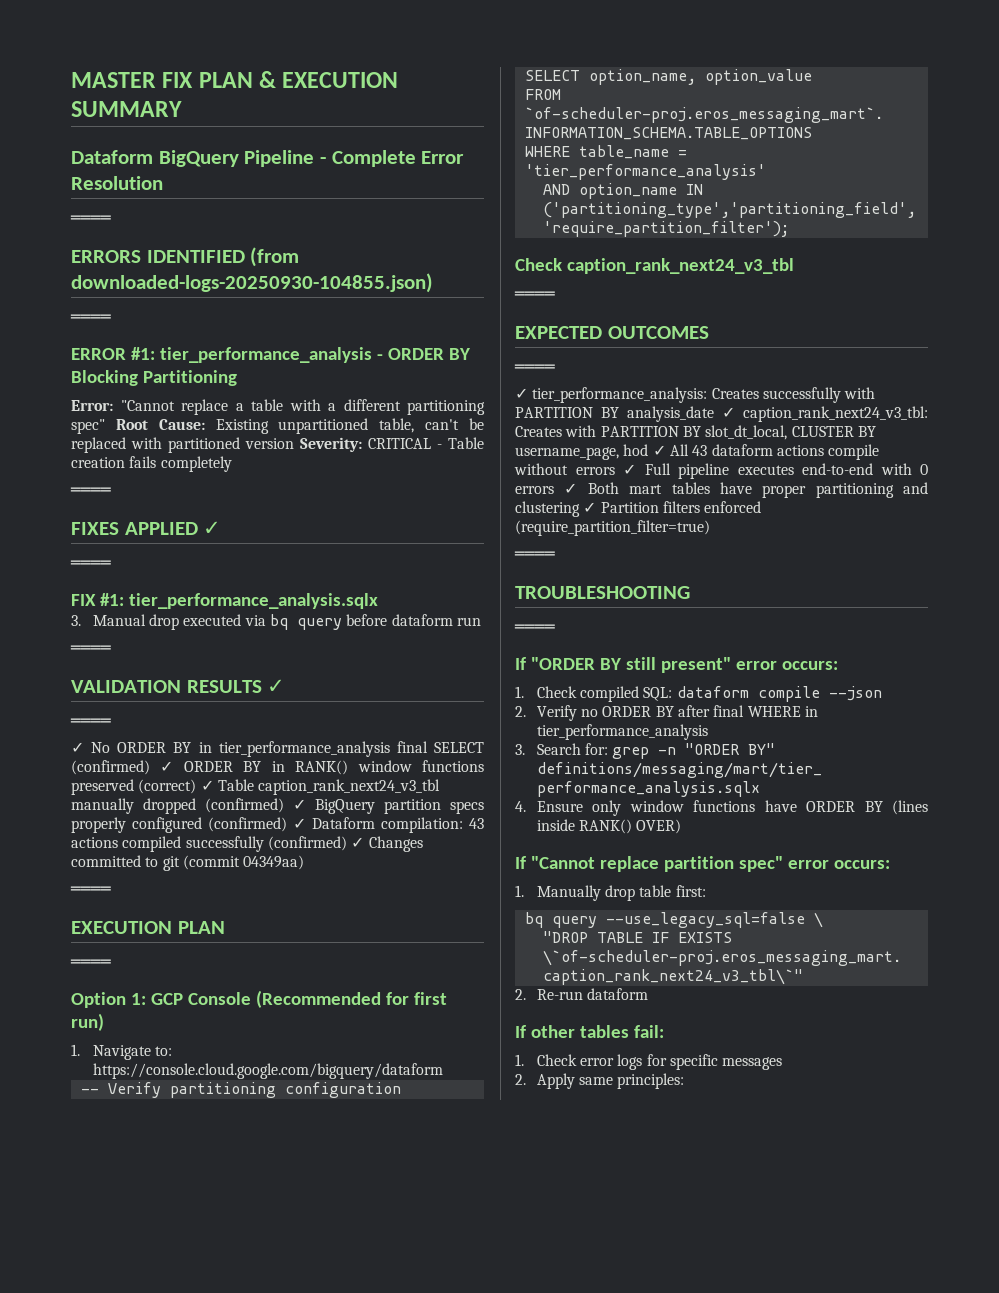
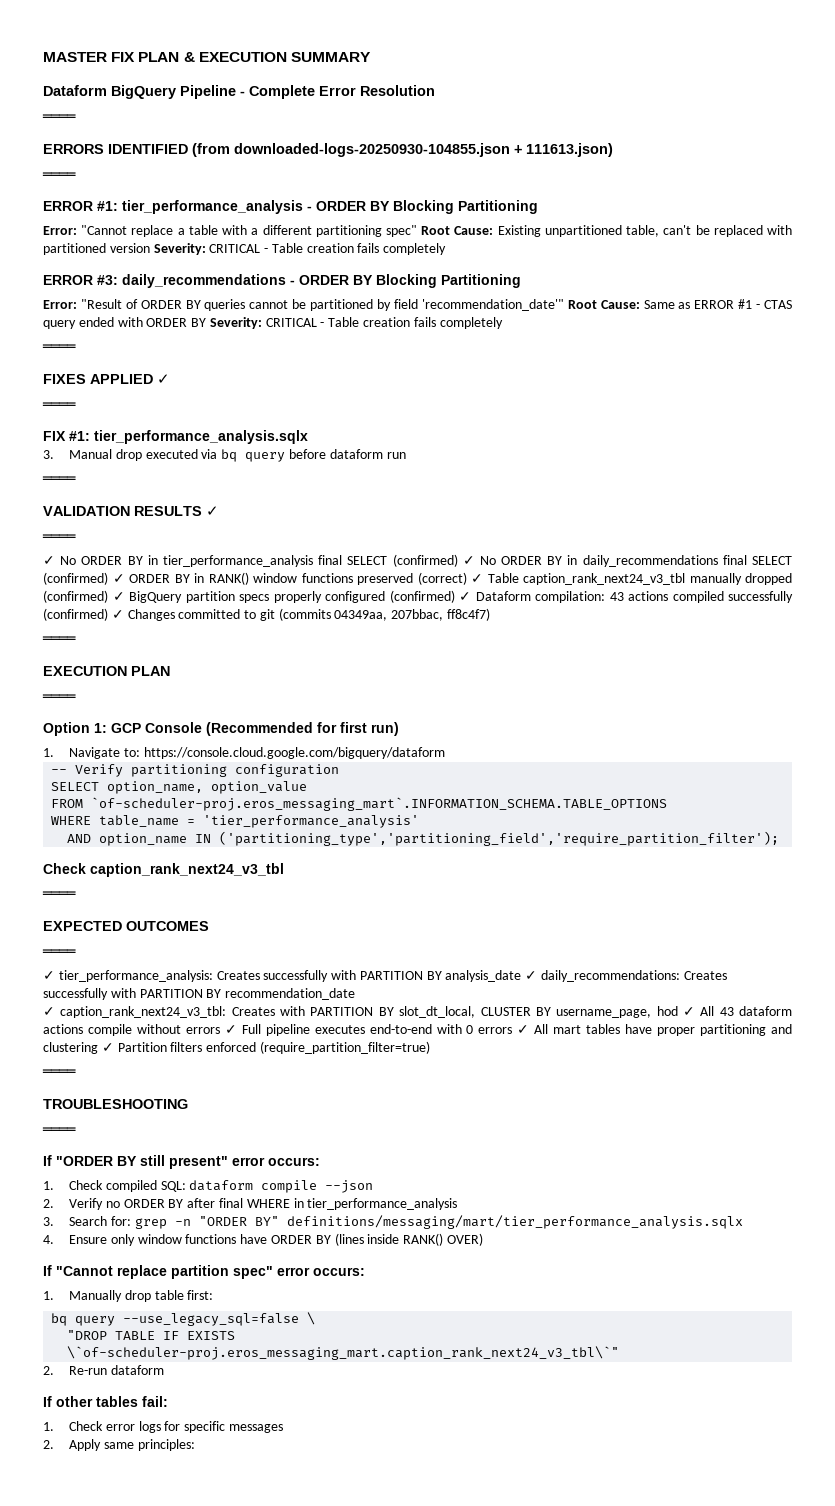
- ERRORS IDENTIFIED (from downloaded-logs-20250930-104855.json)
+ ERRORS IDENTIFIED (from downloaded-logs-20250930-104855.json + 111613.json)
+ ERROR #3: daily_recommendations - ORDER BY Blocking Partitioning
+ Error: "Result of ORDER BY queries cannot be partitioned by field 'recommendation_date'" Root Cause: Same as ERROR #1 - CTAS query ended with ORDER BY Severity: CRITICAL - Table creation fails completely
- ✓ No ORDER BY in tier_performance_analysis final SELECT (confirmed) ✓ ORDER BY in RANK() window functions preserved (correct) ✓ Table caption_rank_next24_v3_tbl manually dropped (confirmed) ✓ BigQuery partition specs properly configured (confirmed) ✓ Dataform compilation: 43 actions compiled successfully (confirmed) ✓ Changes committed to git (commit 04349aa)
+ ✓ No ORDER BY in tier_performance_analysis final SELECT (confirmed) ✓ No ORDER BY in daily_recommendations final SELECT (confirmed) ✓ ORDER BY in RANK() window functions preserved (correct) ✓ Table caption_rank_next24_v3_tbl manually dropped (confirmed) ✓ BigQuery partition specs properly configured (confirmed) ✓ Dataform compilation: 43 actions compiled successfully (confirmed) ✓ Changes committed to git (commits 04349aa, 207bbac, ff8c4f7)
- ✓ tier_performance_analysis: Creates successfully with PARTITION BY analysis_date ✓ caption_rank_next24_v3_tbl: Creates with PARTITION BY slot_dt_local, CLUSTER BY username_page, hod ✓ All 43 dataform actions compile without errors ✓ Full pipeline executes end-to-end with 0 errors ✓ Both mart tables have proper partitioning and clustering ✓ Partition filters enforced (require_partition_filter=true)
+ ✓ tier_performance_analysis: Creates successfully with PARTITION BY analysis_date ✓ daily_recommendations: Creates successfully with PARTITION BY recommendation_date
+ ✓ caption_rank_next24_v3_tbl: Creates with PARTITION BY slot_dt_local, CLUSTER BY username_page, hod ✓ All 43 dataform actions compile without errors ✓ Full pipeline executes end-to-end with 0 errors ✓ All mart tables have proper partitioning and clustering ✓ Partition filters enforced (require_partition_filter=true)

